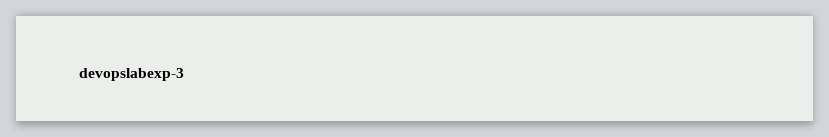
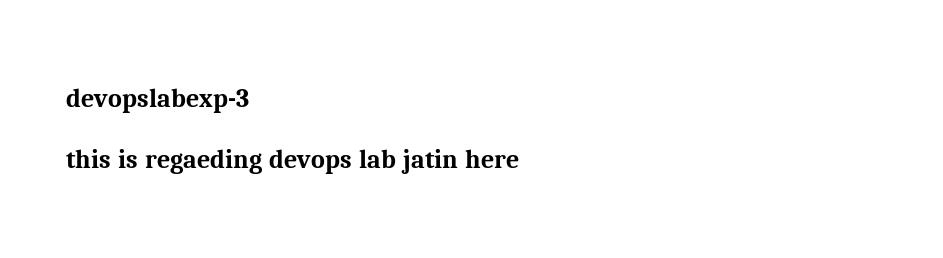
+ this is regaeding devops lab jatin here

